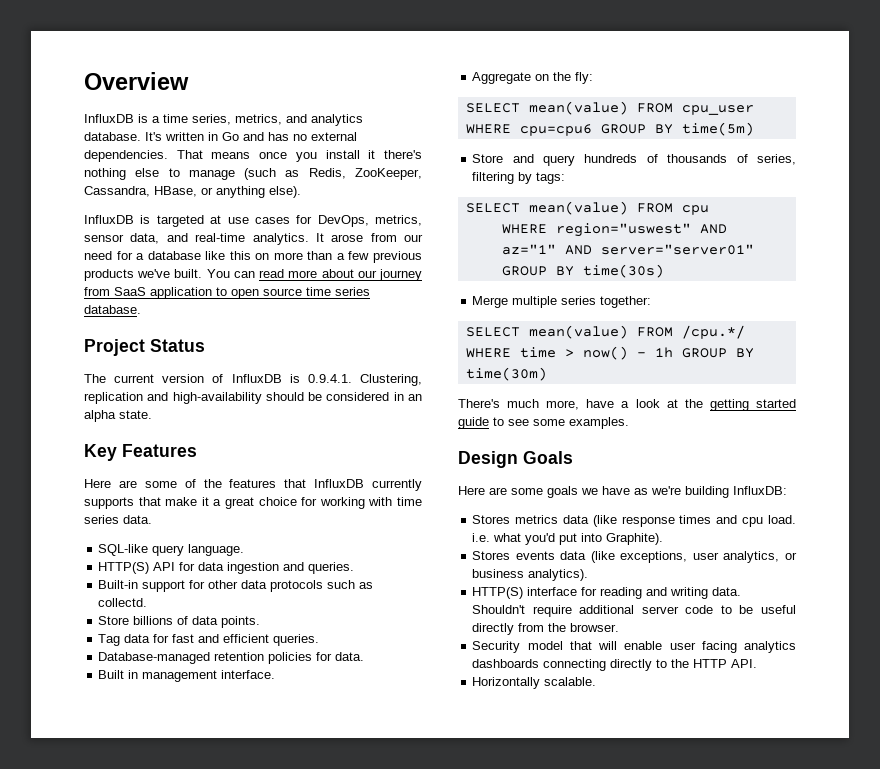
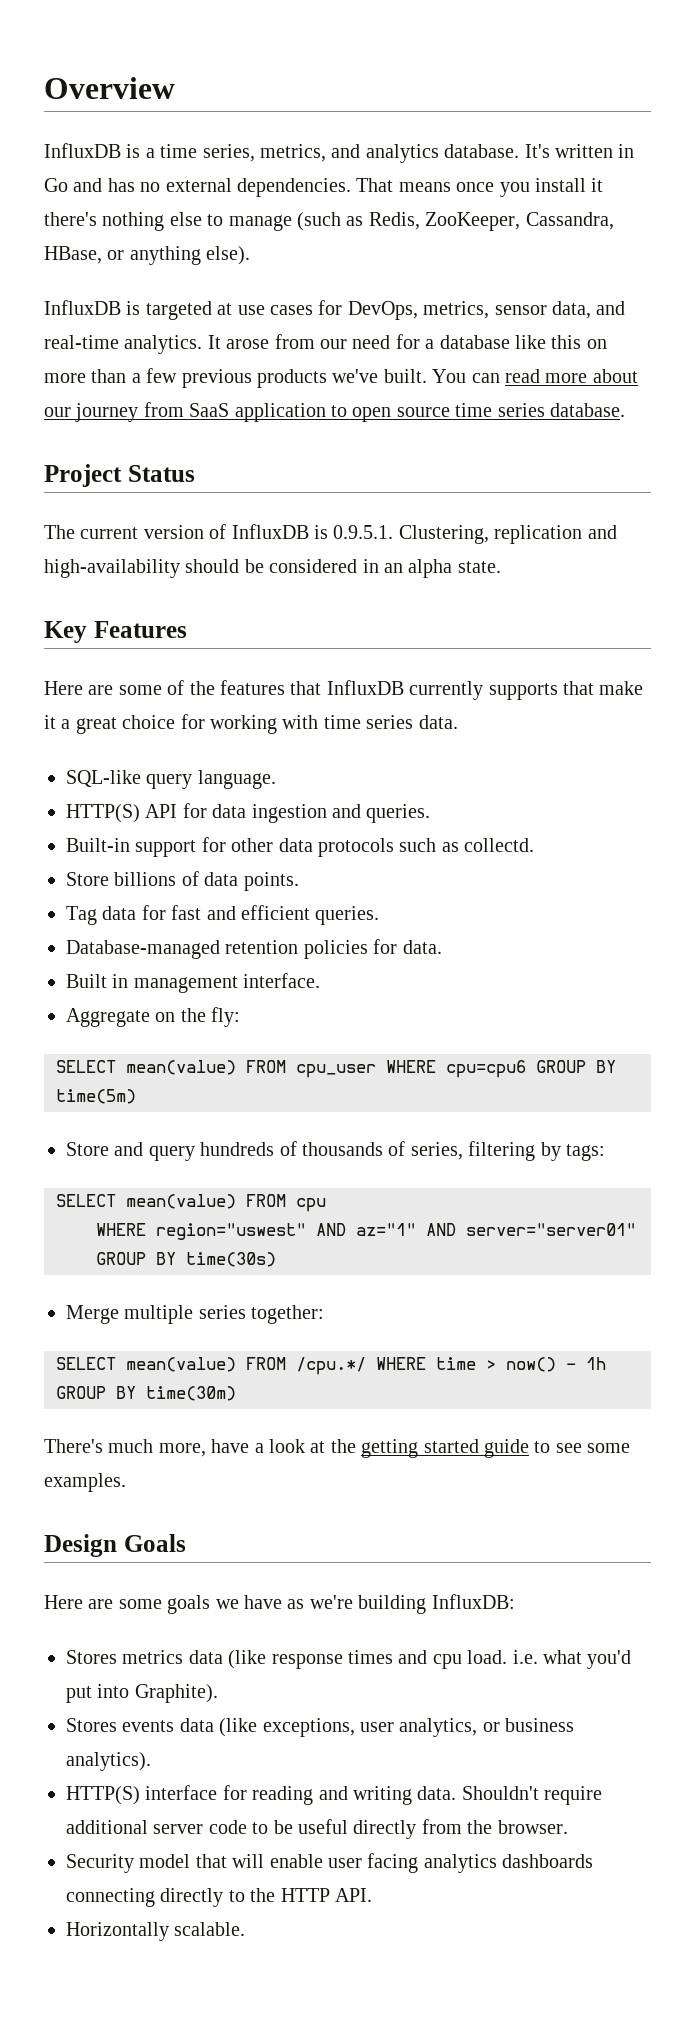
- The current version of InfluxDB is 0.9.4.1. Clustering, replication and high-availability should be considered in an alpha state.
+ The current version of InfluxDB is 0.9.5.1. Clustering, replication and high-availability should be considered in an alpha state.

